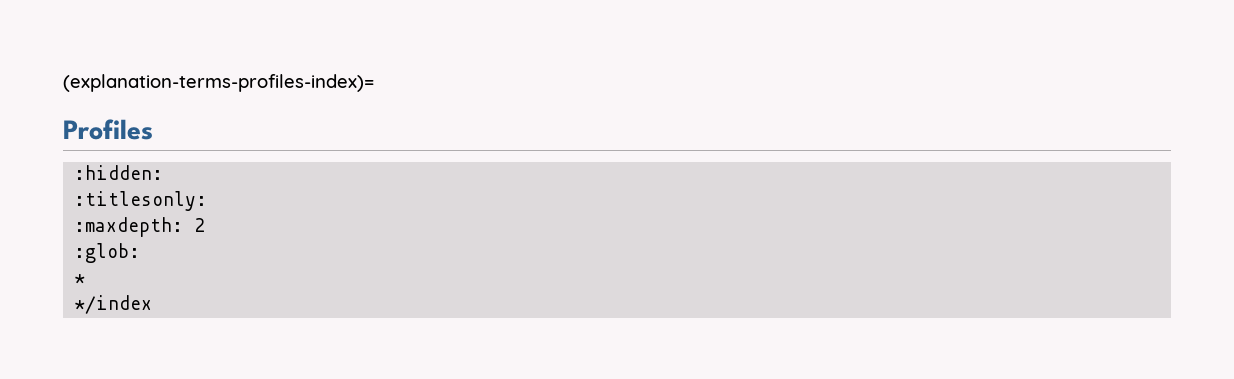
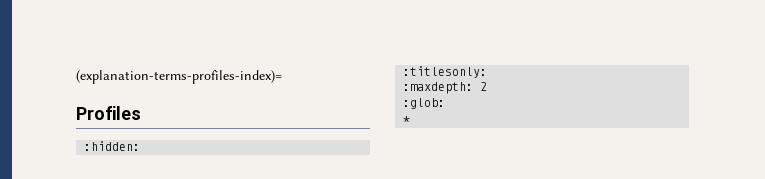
- */index

